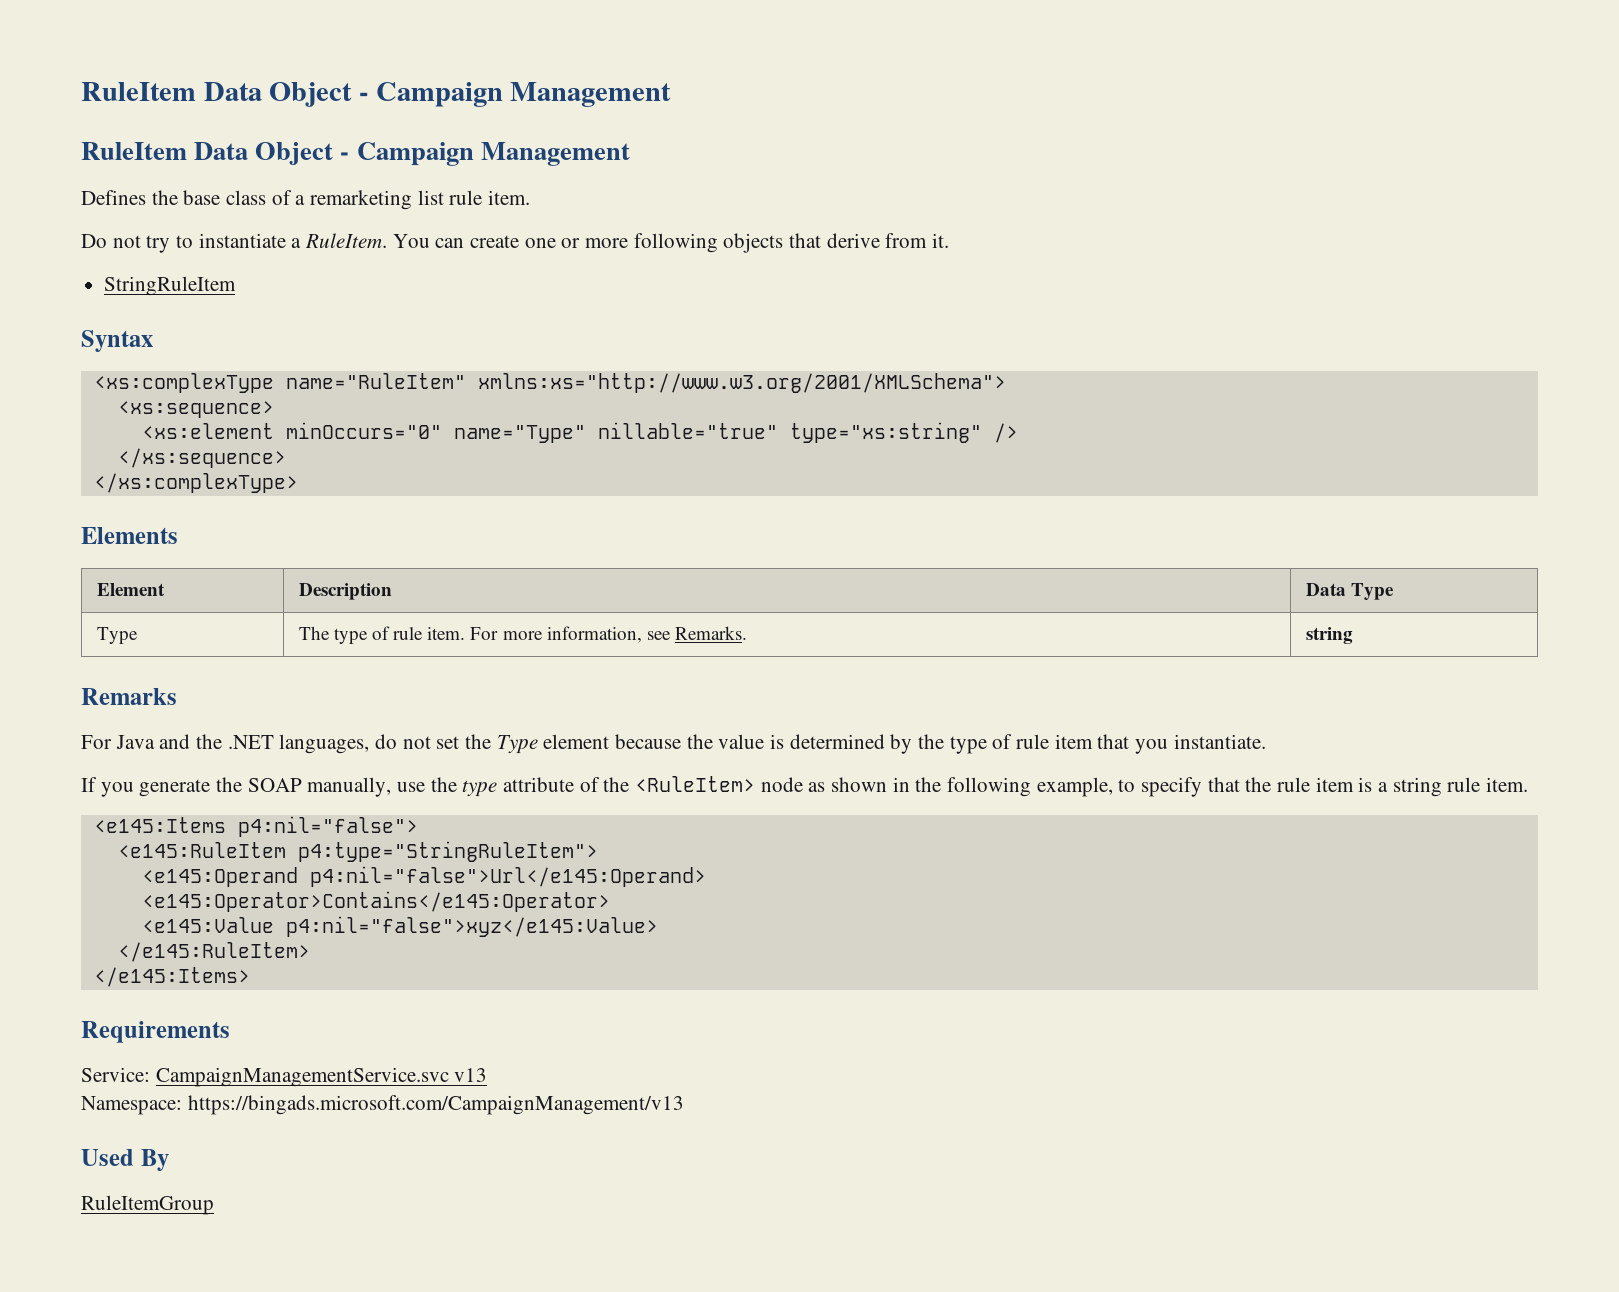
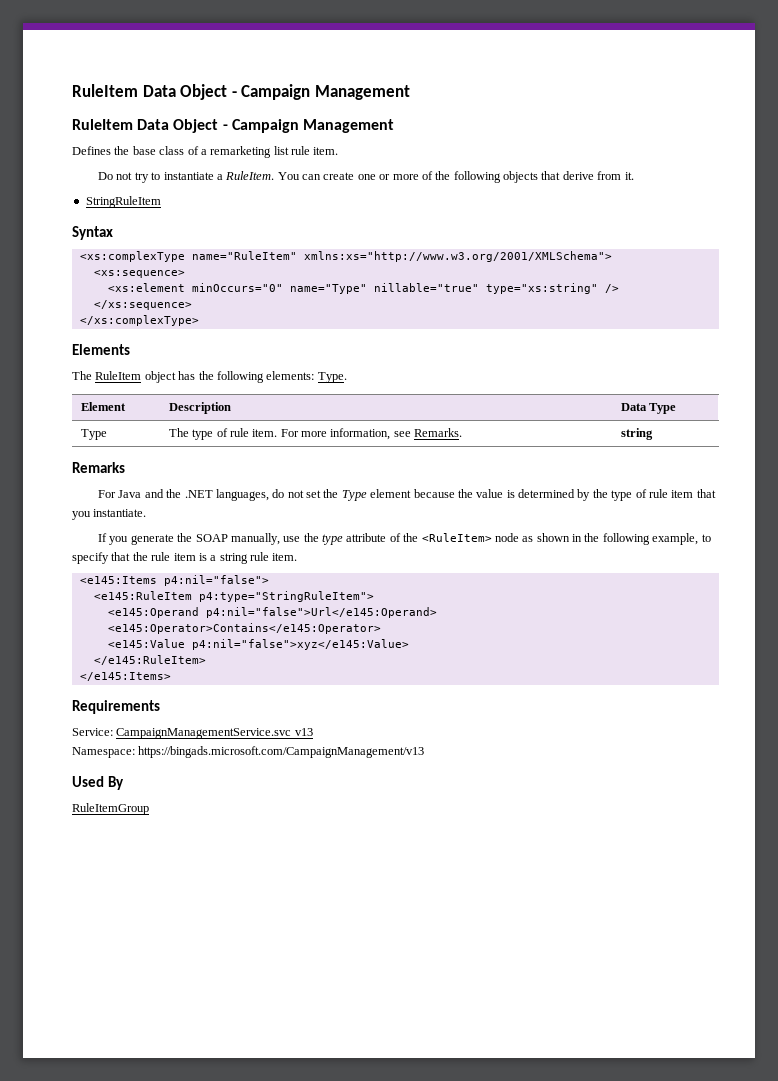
- You can create one or more following objects that derive from it.
+ You can create one or more of the following objects that derive from it.
+ The RuleItem object has the following elements: Type.

